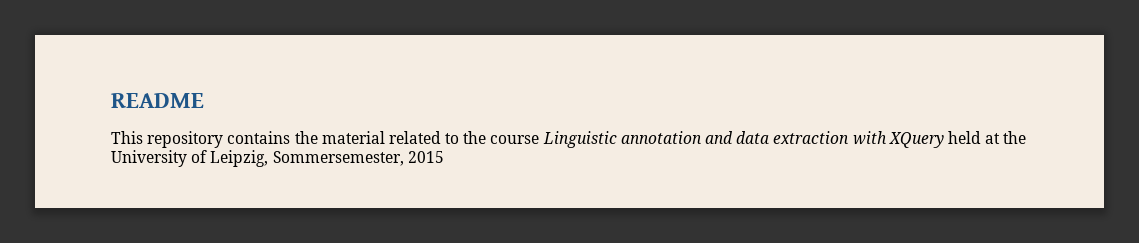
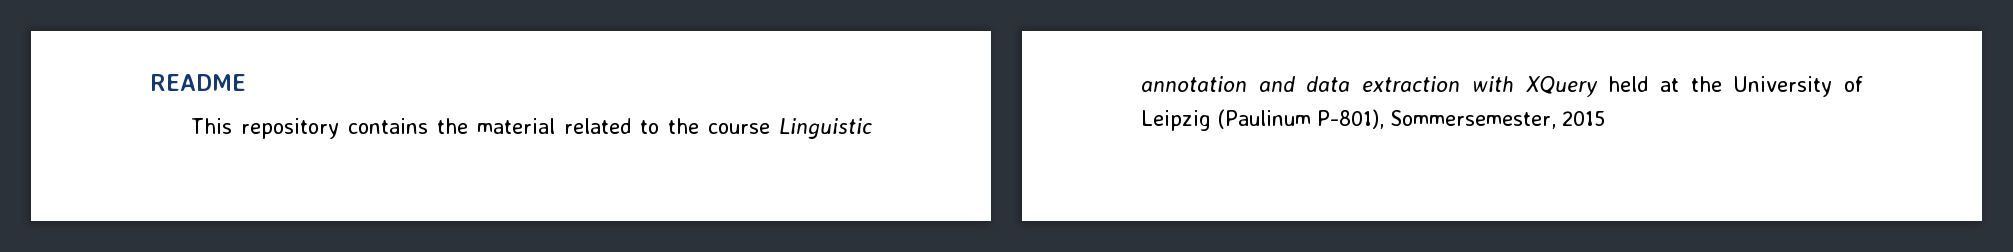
- This repository contains the material related to the course Linguistic annotation and data extraction with XQuery held at the University of Leipzig, Sommersemester, 2015
+ This repository contains the material related to the course Linguistic annotation and data extraction with XQuery held at the University of Leipzig (Paulinum P-801), Sommersemester, 2015

